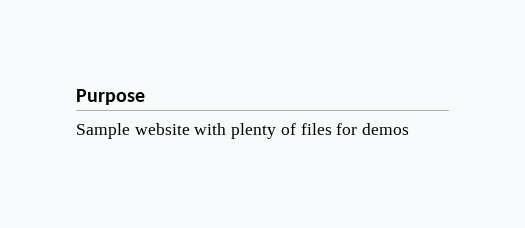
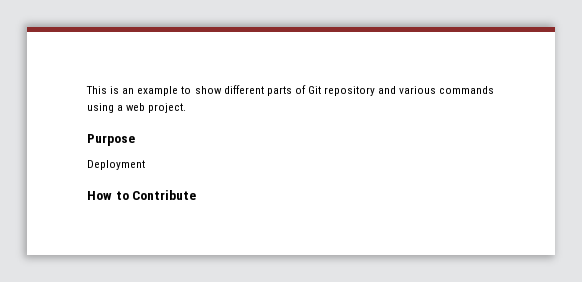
+ This is an example to show different parts of Git repository and various commands using a web project.
  Purpose
- Sample website with plenty of files for demos
+ Deployment
+ How to Contribute

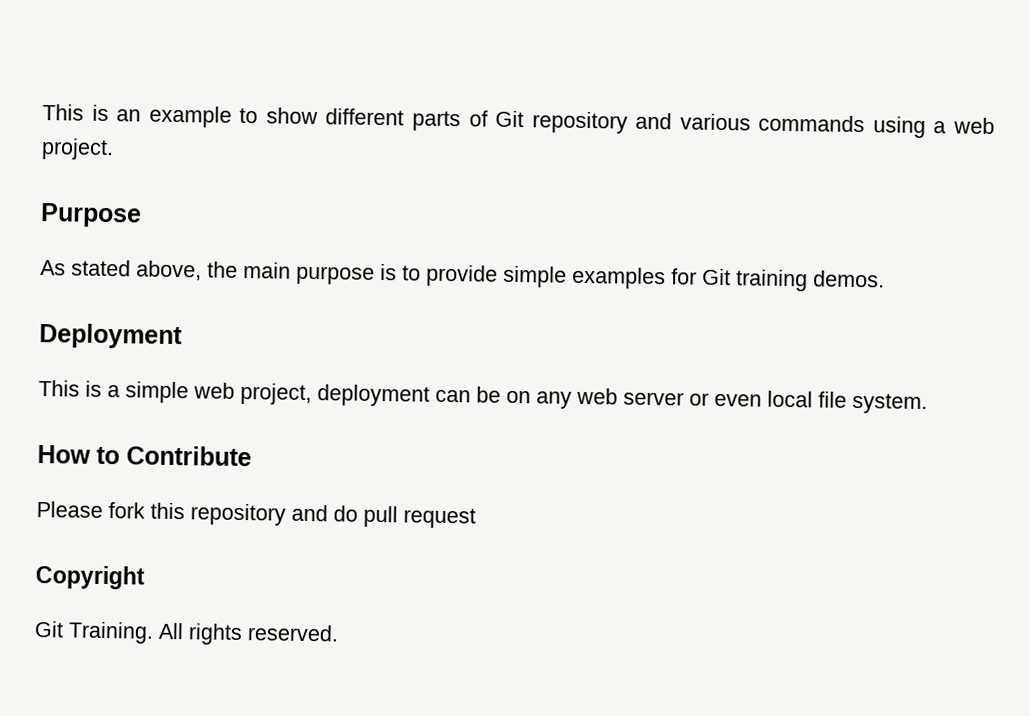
+ As stated above, the main purpose is to provide simple examples for Git training demos.
  Deployment
+ This is a simple web project, deployment can be on any web server or even local file system.
  How to Contribute
+ Please fork this repository and do pull request
+ Copyright
+ Git Training. All rights reserved.

